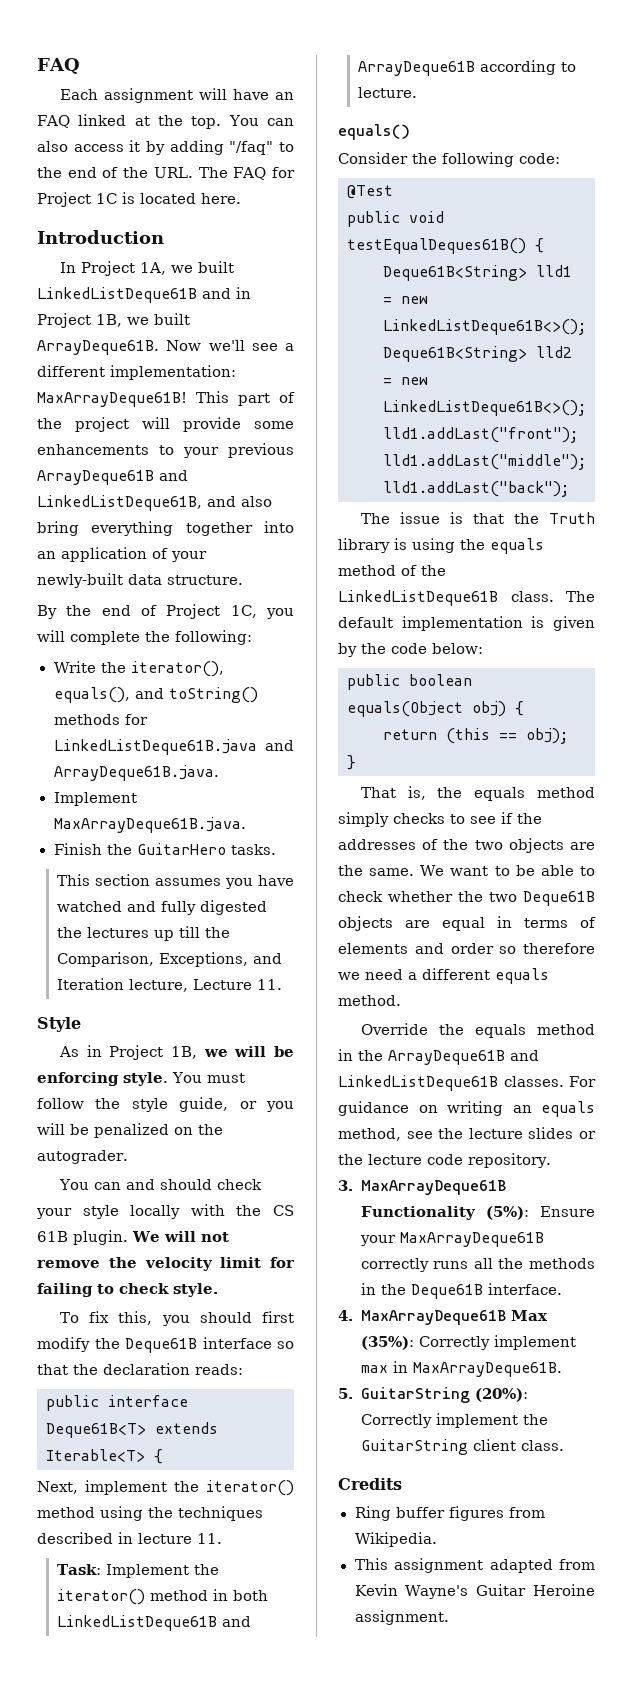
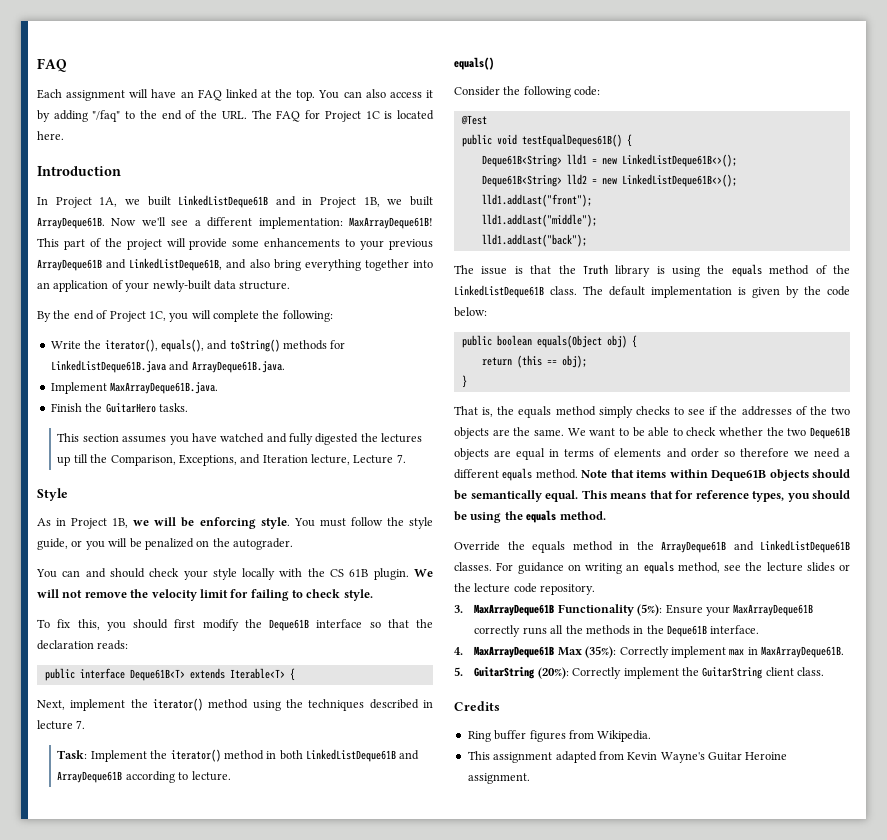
- This section assumes you have watched and fully digested the lectures up till the Comparison, Exceptions, and Iteration lecture, Lecture 11.
+ This section assumes you have watched and fully digested the lectures up till the Comparison, Exceptions, and Iteration lecture, Lecture 7.
- Next, implement the iterator() method using the techniques described in lecture 11.
+ Next, implement the iterator() method using the techniques described in lecture 7.
+ Note that items within Deque61B objects should be semantically equal. This means that for reference types, you should be using the equals method.

